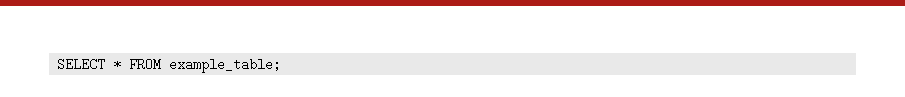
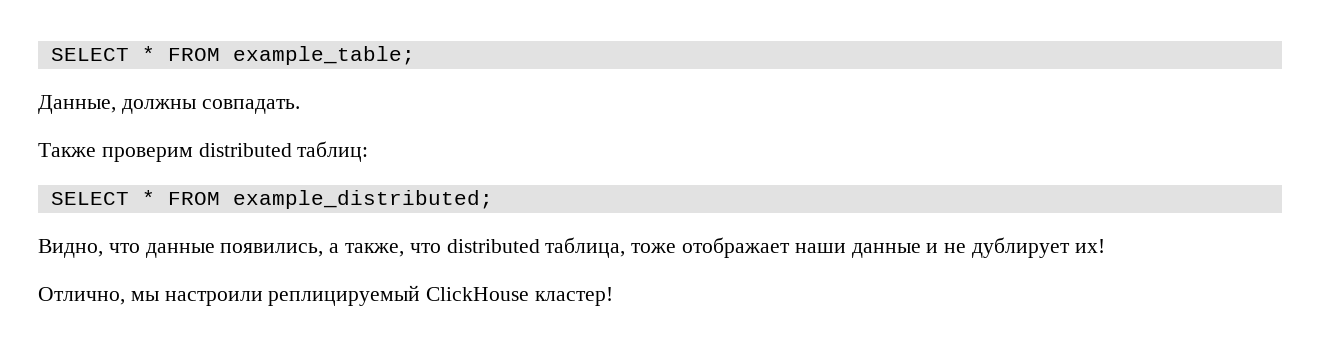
+ Данные, должны совпадать.
+ Также проверим distributed таблиц:
+ SELECT * FROM example_distributed;
+ Видно, что данные появились, а также, что distributed таблица, тоже отображает наши данные и не дублирует их!
+ Отлично, мы настроили реплицируемый ClickHouse кластер!

